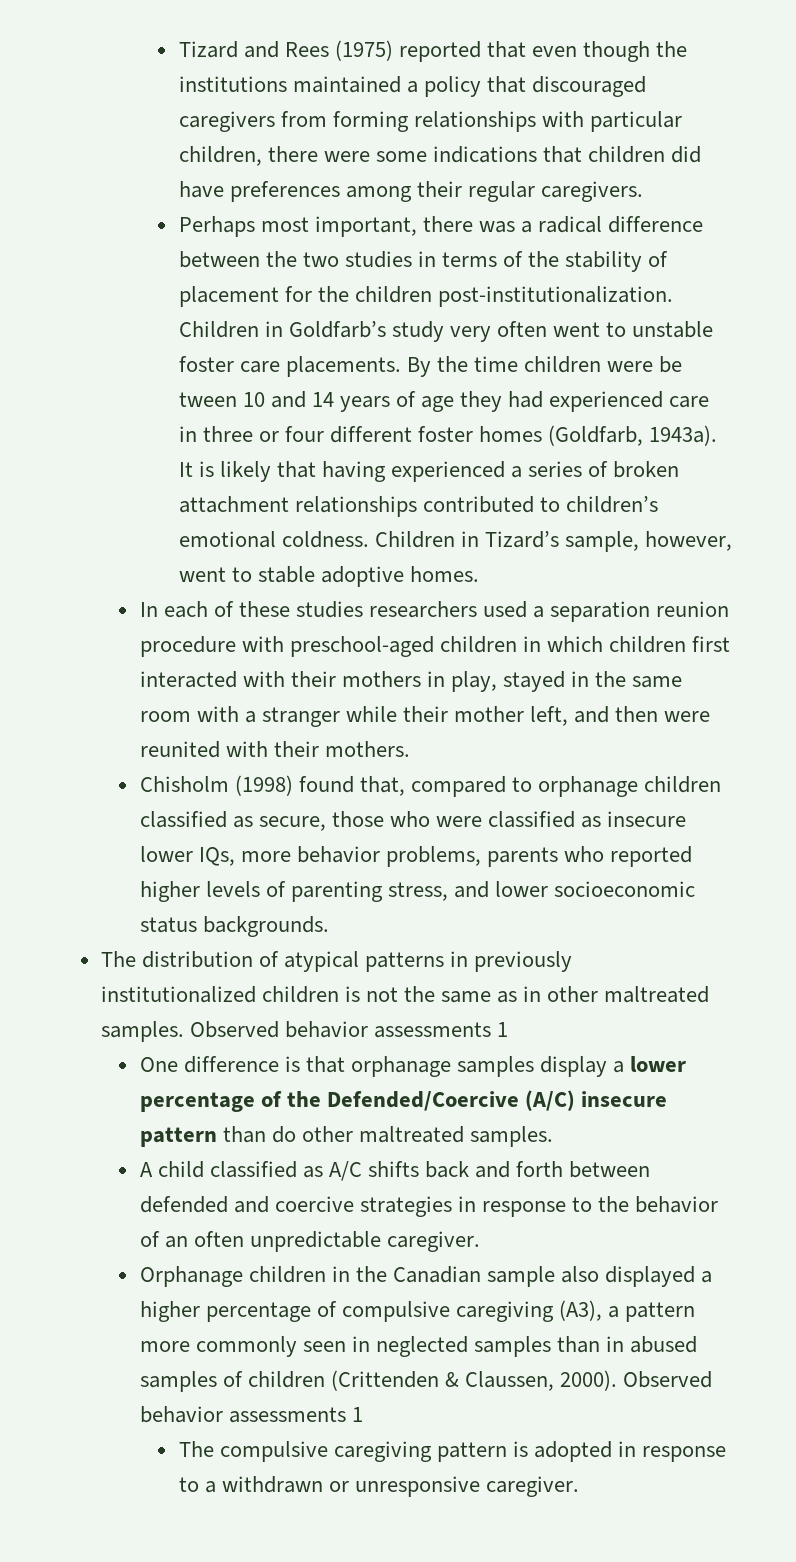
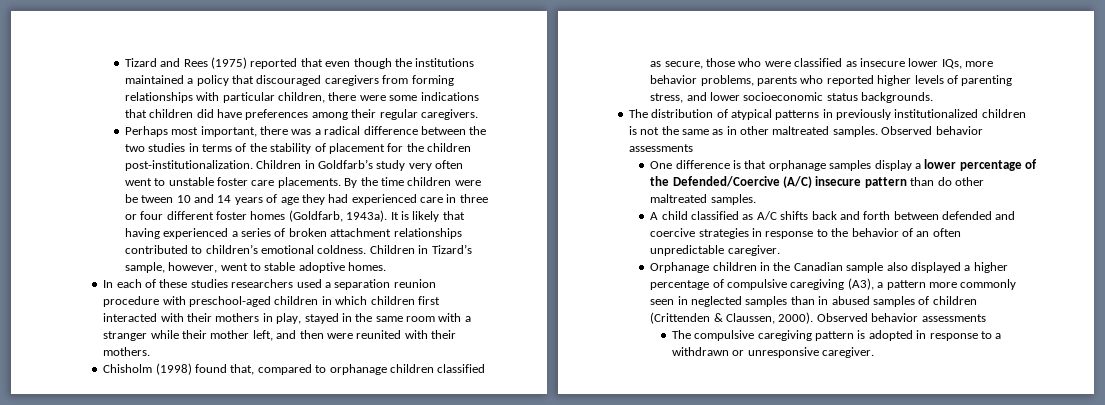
- The distribution of atypical patterns in previously institutionalized children is not the same as in other maltreated samples. Observed behavior assessments 1
+ The distribution of atypical patterns in previously institutionalized children is not the same as in other maltreated samples. Observed behavior assessments
- Orphanage children in the Canadian sample also displayed a higher percentage of compulsive caregiving (A3), a pattern more commonly seen in neglected samples than in abused samples of children (Crittenden & Claussen, 2000). Observed behavior assessments 1
+ Orphanage children in the Canadian sample also displayed a higher percentage of compulsive caregiving (A3), a pattern more commonly seen in neglected samples than in abused samples of children (Crittenden & Claussen, 2000). Observed behavior assessments

